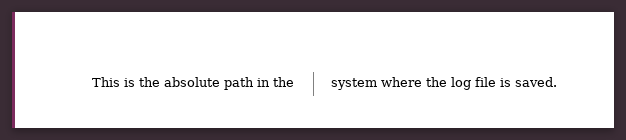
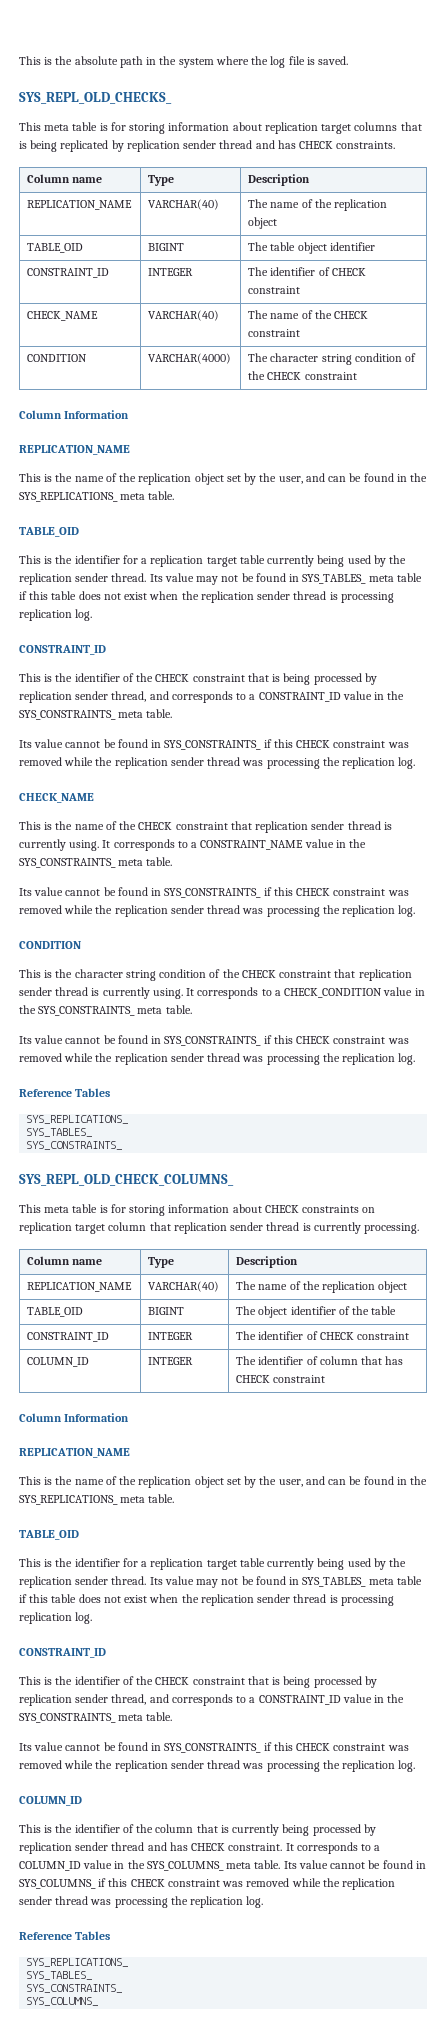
+ SYS_REPL_OLD_CHECKS_
+ This meta table is for storing information about replication target columns that is being replicated by replication sender thread and has CHECK constraints.
+ Column name | Type | Description
+ REPLICATION_NAME | VARCHAR(40) | The name of the replication object
+ TABLE_OID | BIGINT | The table object identifier
+ CONSTRAINT_ID | INTEGER | The identifier of CHECK constraint
+ CHECK_NAME | VARCHAR(40) | The name of the CHECK constraint
+ CONDITION | VARCHAR(4000) | The character string condition of the CHECK constraint
+ Column Information
+ REPLICATION_NAME
+ This is the name of the replication object set by the user, and can be found in the SYS_REPLICATIONS_ meta table.
+ TABLE_OID
+ This is the identifier for a replication target table currently being used by the replication sender thread. Its value may not be found in SYS_TABLES_ meta table if this table does not exist when the replication sender thread is processing replication log.
+ CONSTRAINT_ID
+ This is the identifier of the CHECK constraint that is being processed by replication sender thread, and corresponds to a CONSTRAINT_ID value in the SYS_CONSTRAINTS_ meta table.
+ Its value cannot be found in SYS_CONSTRAINTS_ if this CHECK constraint was removed while the replication sender thread was processing the replication log.
+ CHECK_NAME
+ This is the name of the CHECK constraint that replication sender thread is currently using. It corresponds to a CONSTRAINT_NAME value in the SYS_CONSTRAINTS_ meta table.
+ Its value cannot be found in SYS_CONSTRAINTS_ if this CHECK constraint was removed while the replication sender thread was processing the replication log.
+ CONDITION
+ This is the character string condition of the CHECK constraint that replication sender thread is currently using. It corresponds to a CHECK_CONDITION value in the SYS_CONSTRAINTS_ meta table.
+ Its value cannot be found in SYS_CONSTRAINTS_ if this CHECK constraint was removed while the replication sender thread was processing the replication log.
+ Reference Tables
+ SYS_REPLICATIONS_
+ SYS_TABLES_
+ SYS_CONSTRAINTS_
+ SYS_REPL_OLD_CHECK_COLUMNS_
+ This meta table is for storing information about CHECK constraints on replication target column that replication sender thread is currently processing.
+ Column name | Type | Description
+ REPLICATION_NAME | VARCHAR(40) | The name of the replication object
+ TABLE_OID | BIGINT | The object identifier of the table
+ CONSTRAINT_ID | INTEGER | The identifier of CHECK constraint
+ COLUMN_ID | INTEGER | The identifier of column that has CHECK constraint
+ Column Information
+ REPLICATION_NAME
+ This is the name of the replication object set by the user, and can be found in the SYS_REPLICATIONS_ meta table.
+ TABLE_OID
+ This is the identifier for a replication target table currently being used by the replication sender thread. Its value may not be found in SYS_TABLES_ meta table if this table does not exist when the replication sender thread is processing replication log.
+ CONSTRAINT_ID
+ This is the identifier of the CHECK constraint that is being processed by replication sender thread, and corresponds to a CONSTRAINT_ID value in the SYS_CONSTRAINTS_ meta table.
+ Its value cannot be found in SYS_CONSTRAINTS_ if this CHECK constraint was removed while the replication sender thread was processing the replication log.
+ COLUMN_ID
+ This is the identifier of the column that is currently being processed by replication sender thread and has CHECK constraint. It corresponds to a COLUMN_ID value in the SYS_COLUMNS_ meta table. Its value cannot be found in SYS_COLUMNS_ if this CHECK constraint was removed while the replication sender thread was processing the replication log.
+ Reference Tables
+ SYS_REPLICATIONS_
+ SYS_TABLES_
+ SYS_CONSTRAINTS_
+ SYS_COLUMNS_

